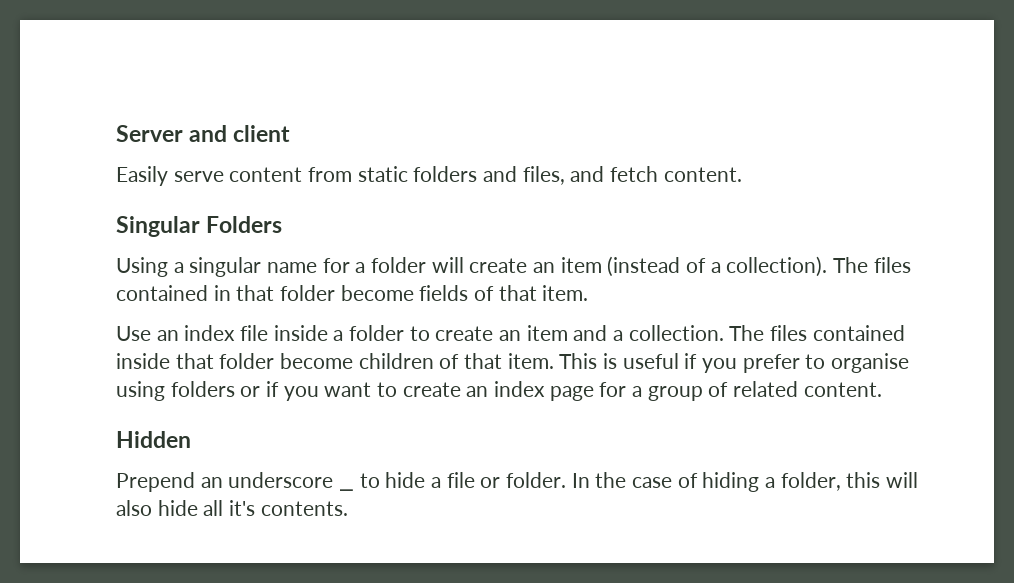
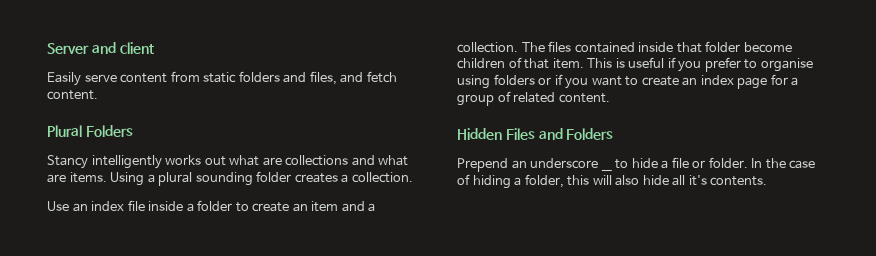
- Singular Folders
- Using a singular name for a folder will create an item (instead of a collection). The files contained in that folder become fields of that item.
+ Plural Folders
+ Stancy intelligently works out what are collections and what are items. Using a plural sounding folder creates a collection.
- Hidden
+ Hidden Files and Folders

